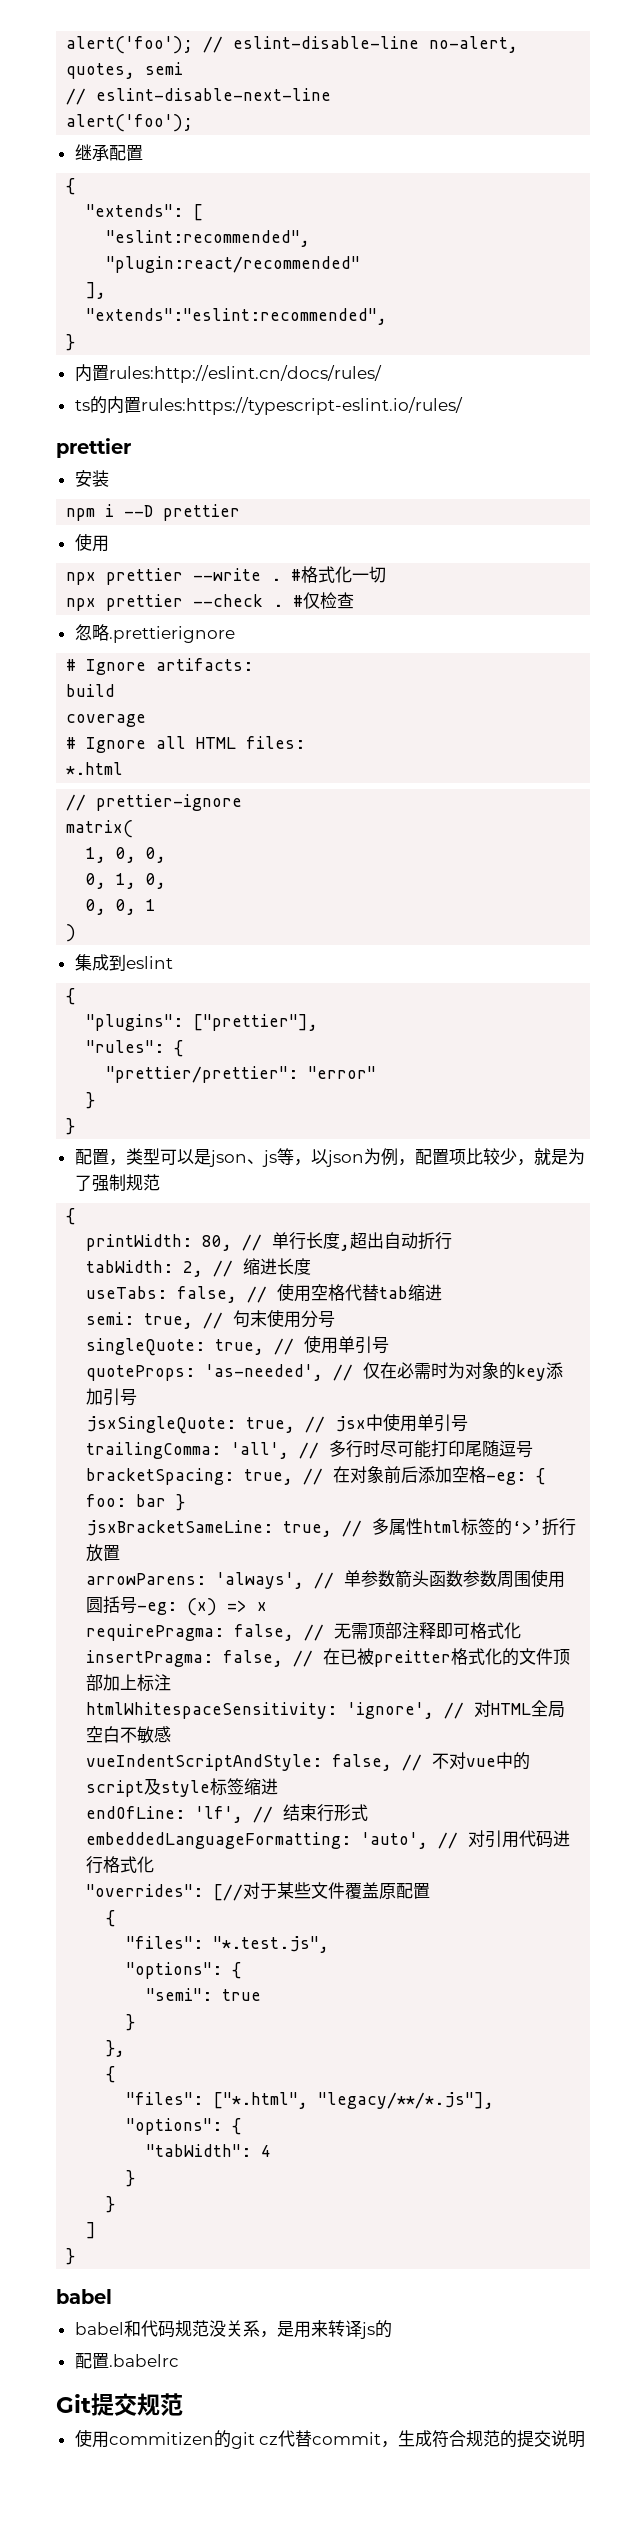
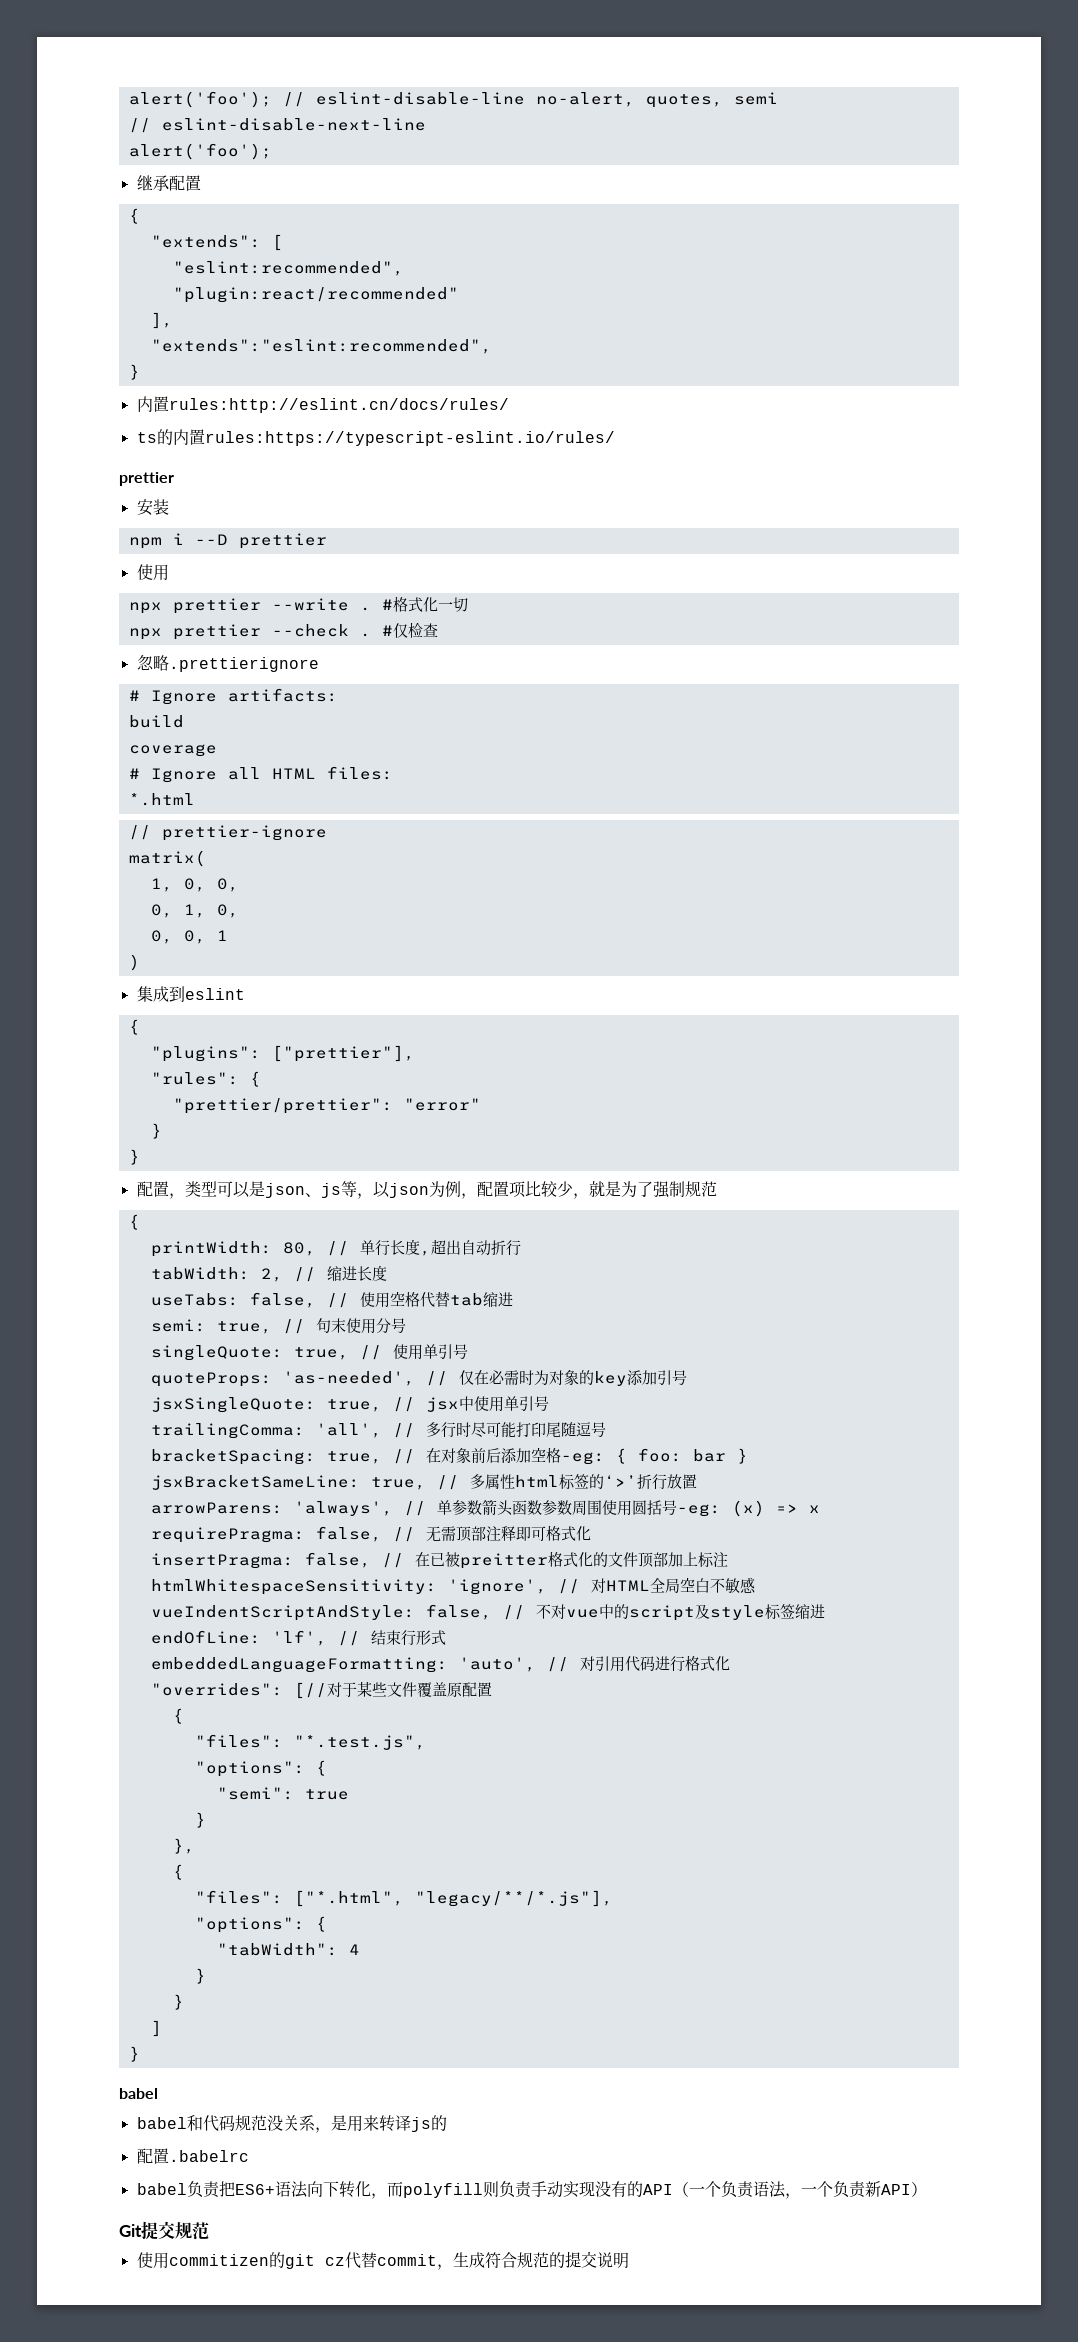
+ babel负责把ES6+语法向下转化，而polyfill则负责手动实现没有的API（一个负责语法，一个负责新API）

